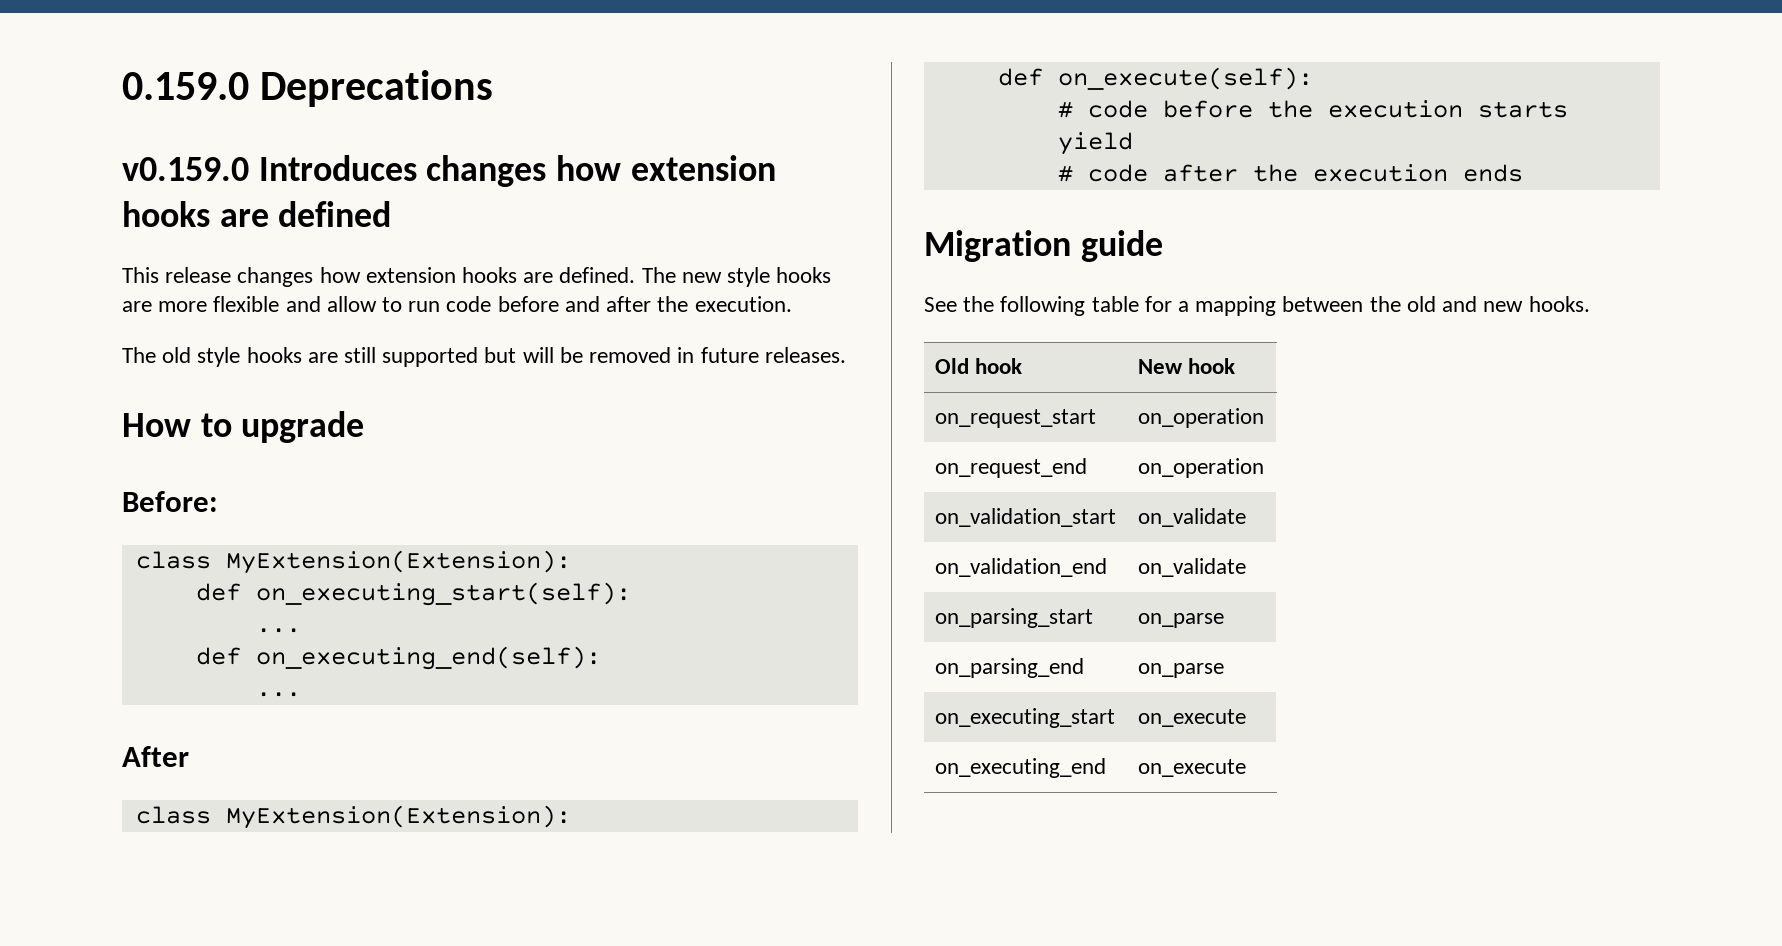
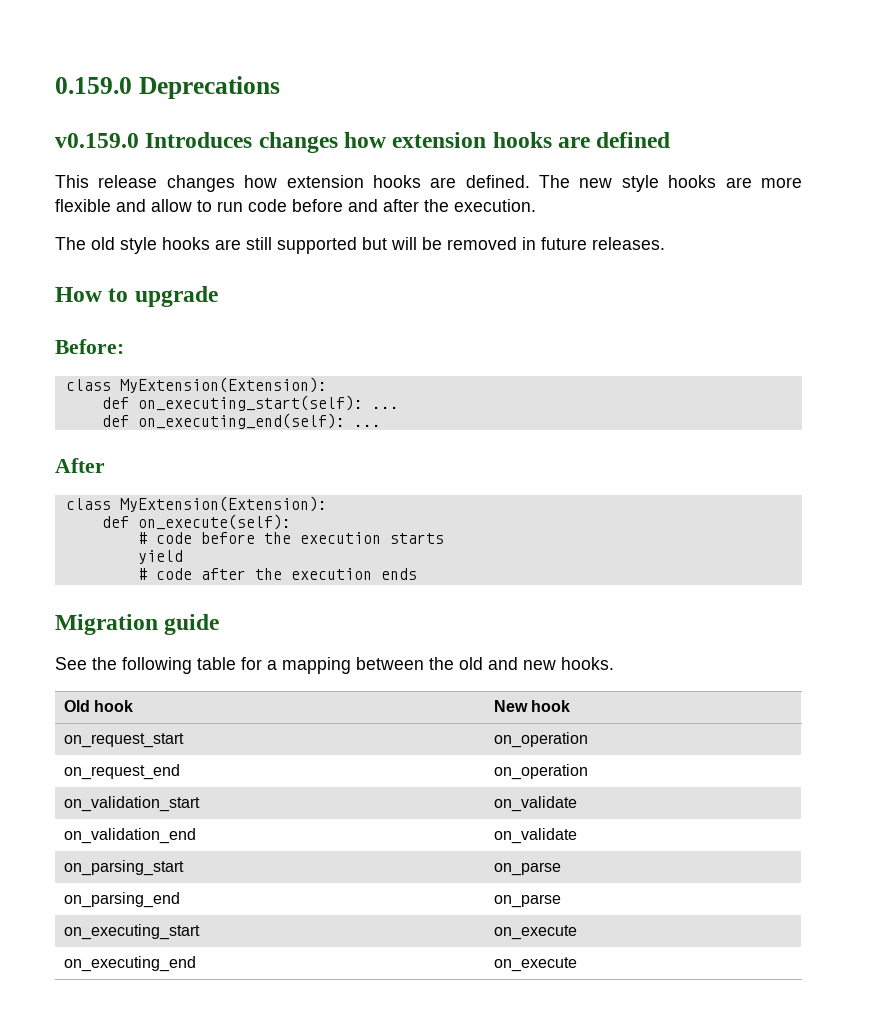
- def on_executing_start(self):
- ...
+ def on_executing_start(self): ...
- def on_executing_end(self):
- ...
+ def on_executing_end(self): ...

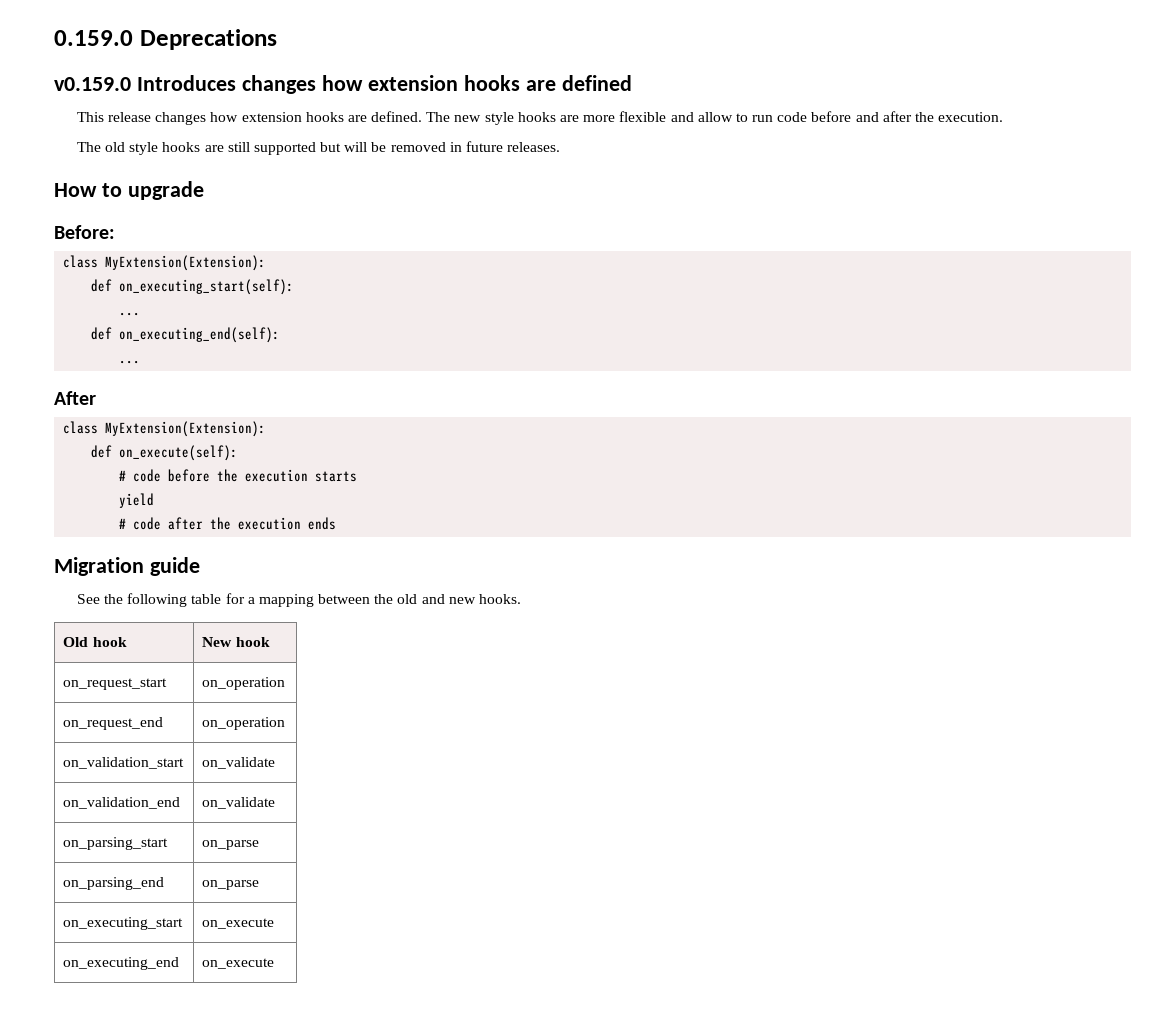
- def on_executing_start(self): ...
+ def on_executing_start(self):
+ ...
- def on_executing_end(self): ...
+ def on_executing_end(self):
+ ...

